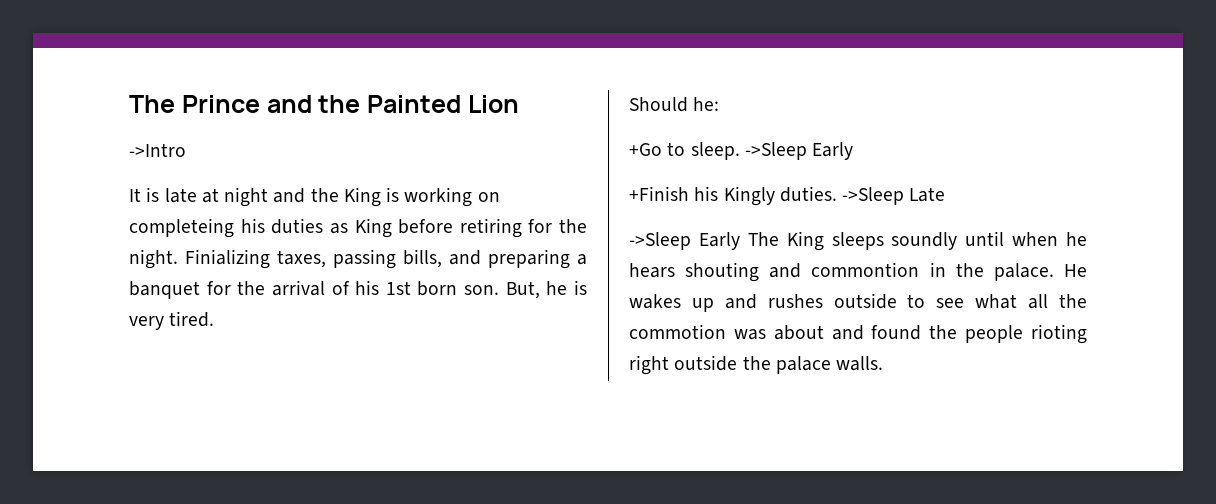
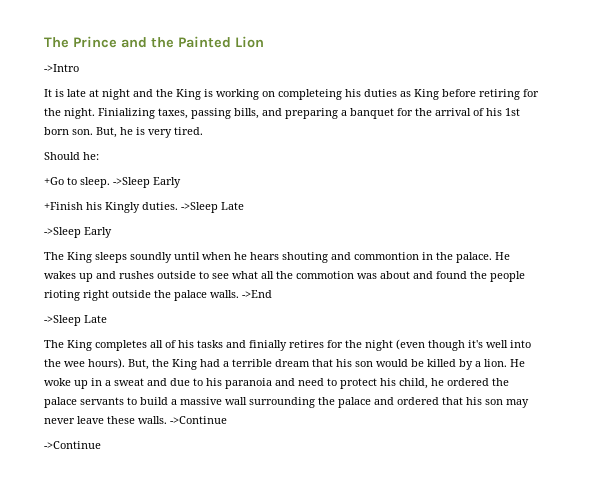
  +Finish his Kingly duties. ->Sleep Late
- ->Sleep Early The King sleeps soundly until when he hears shouting and commontion in the palace.
+ ->Sleep Early
+ The King sleeps soundly until when he hears shouting and commontion in the palace.
+ ->End
+ ->Sleep Late
+ The King completes all of his tasks and finially retires for the night (even though it's well into the wee hours). But, the King had a terrible dream that his son would be killed by a lion. He woke up in a sweat and due to his paranoia and need to protect his child, he ordered the palace servants to build a massive wall surrounding the palace and ordered that his son may never leave these walls. ->Continue
+ ->Continue

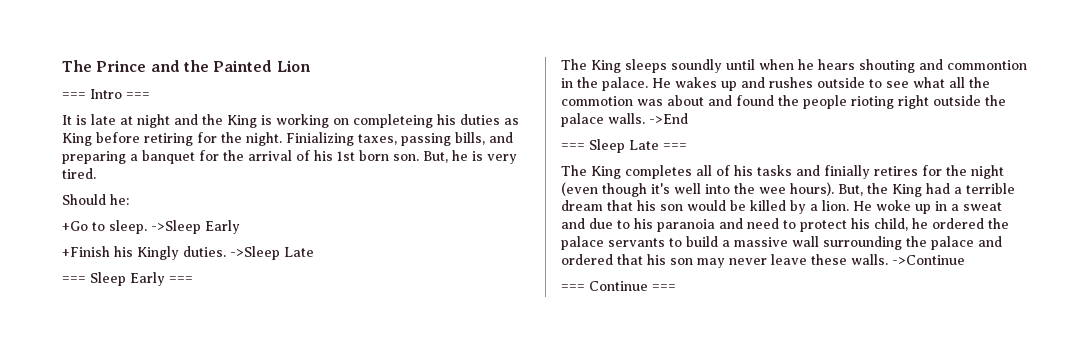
- ->Intro
+ === Intro ===
  +Finish his Kingly duties. ->Sleep Late
- ->Sleep Early
+ === Sleep Early ===
  ->End
- ->Sleep Late
+ === Sleep Late ===
  He woke up in a sweat and due to his paranoia and need to protect his child, he ordered the palace servants to build a massive wall surrounding the palace and ordered that his son may never leave these walls. ->Continue
- ->Continue
+ === Continue ===

